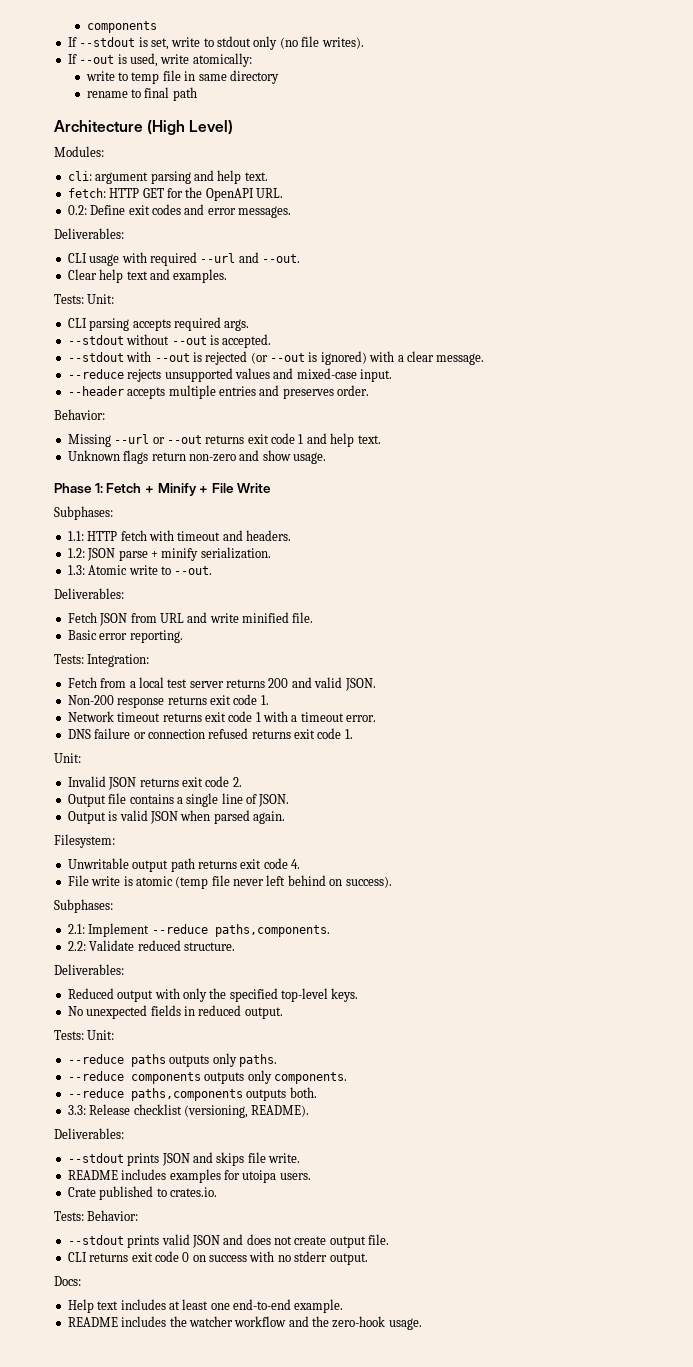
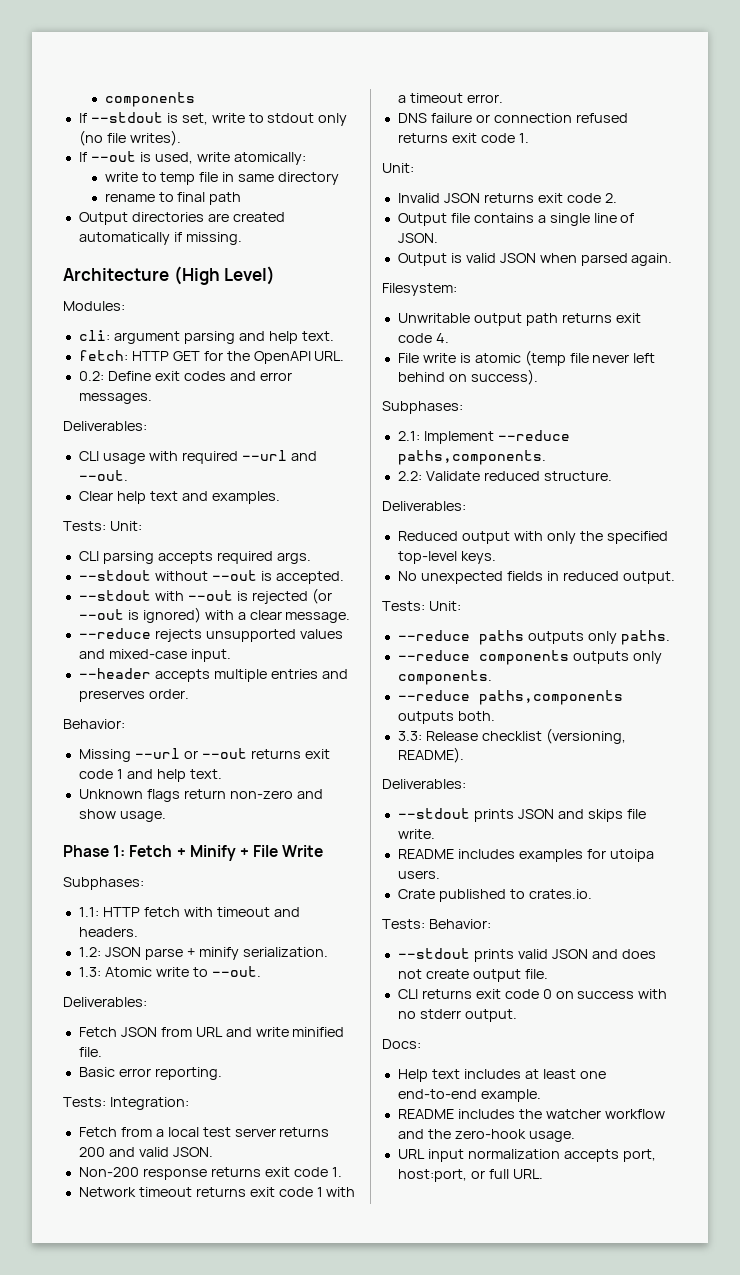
+ Output directories are created automatically if missing.
+ URL input normalization accepts port, host:port, or full URL.

